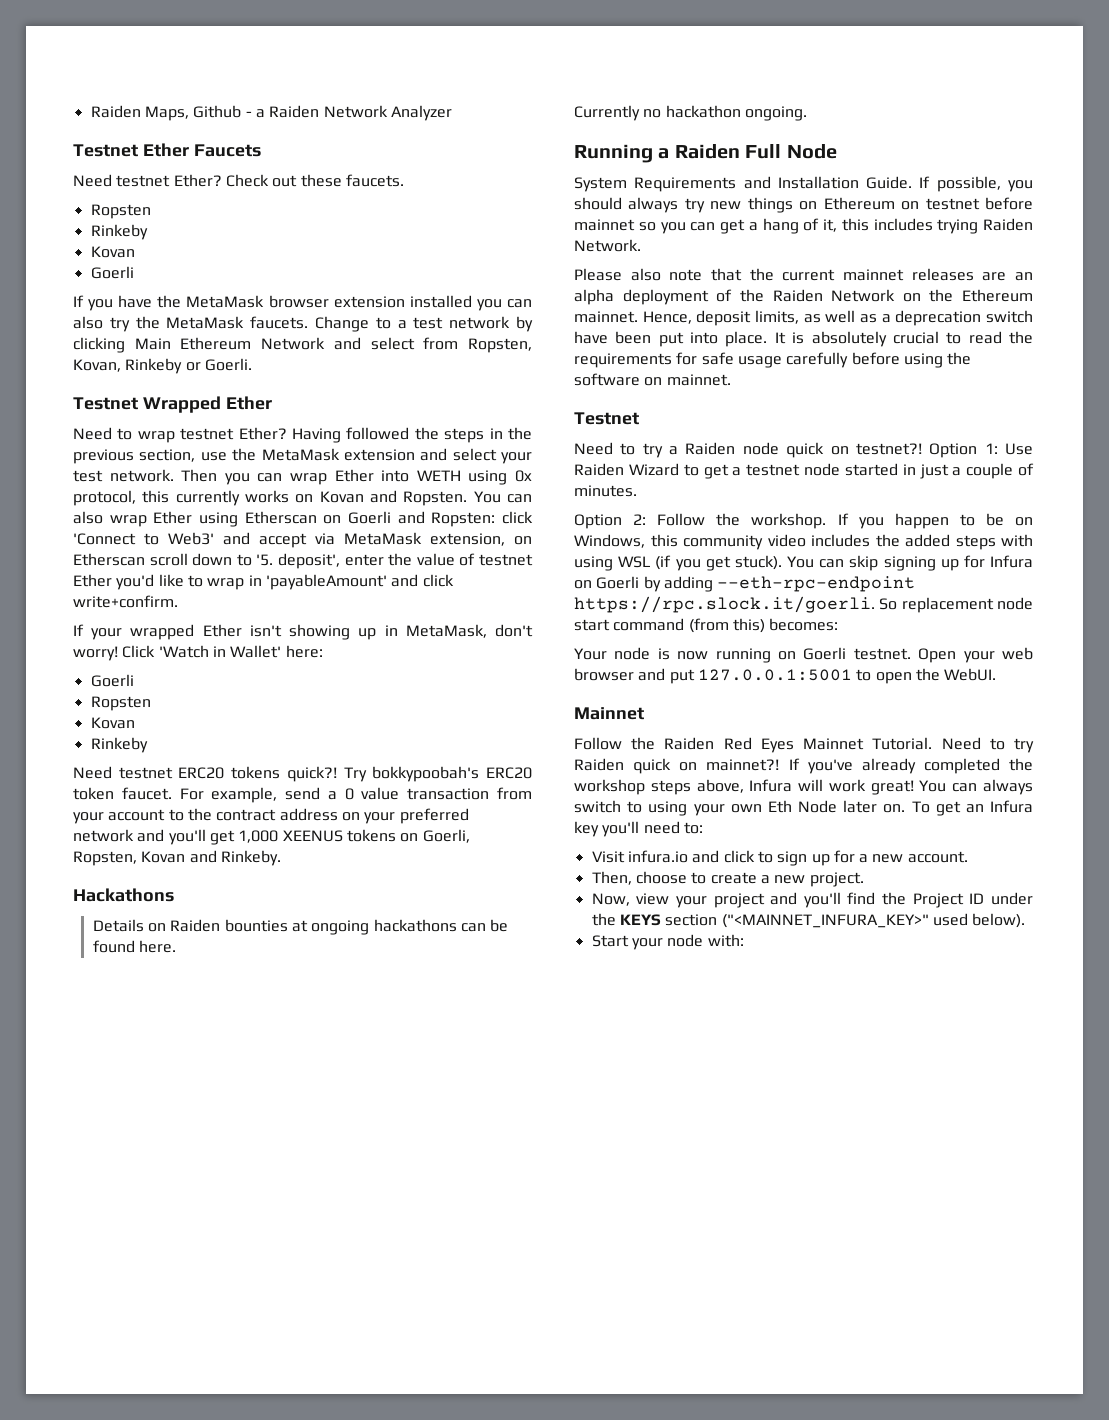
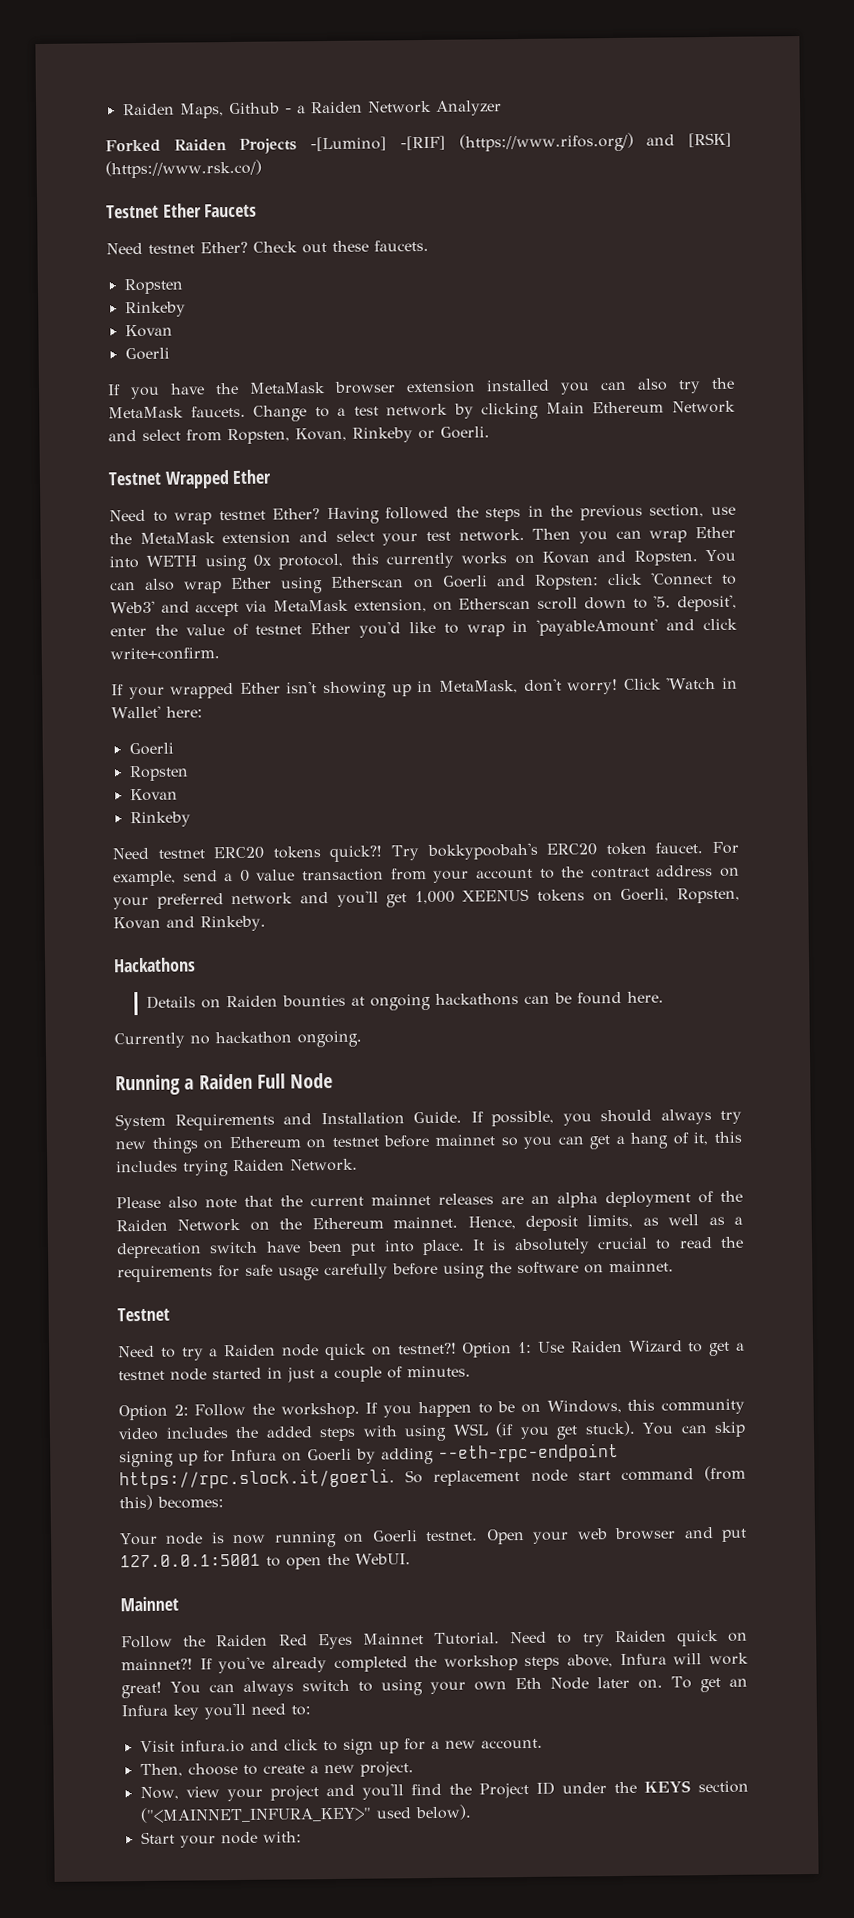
+ Forked Raiden Projects -[Lumino] -[RIF] (https://www.rifos.org/) and [RSK] (https://www.rsk.co/)

